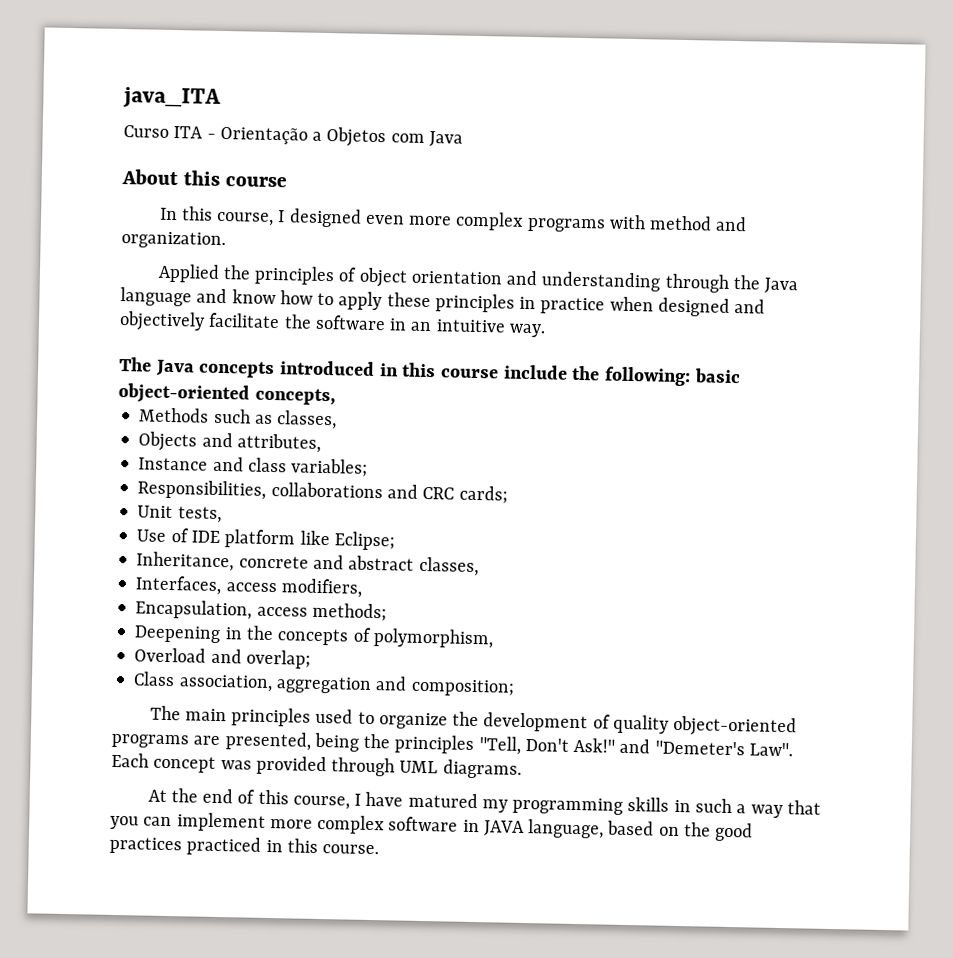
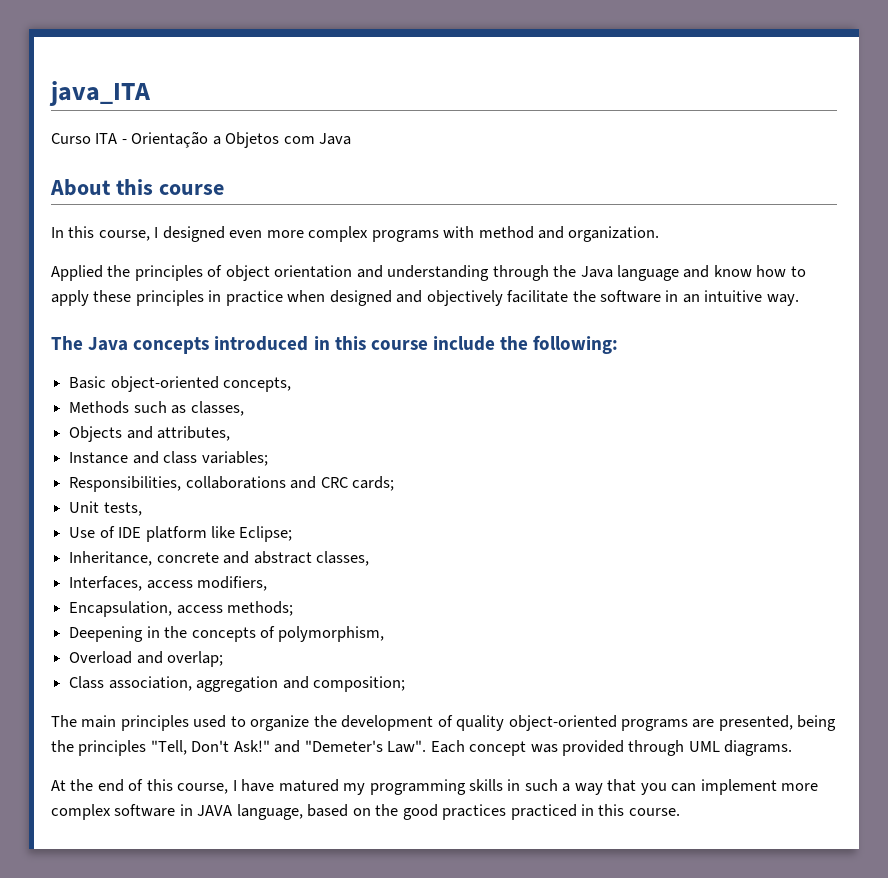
- The Java concepts introduced in this course include the following: basic object-oriented concepts,
+ The Java concepts introduced in this course include the following:
+ Basic object-oriented concepts,

